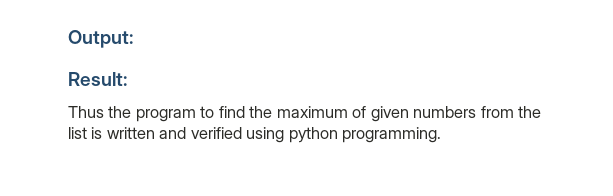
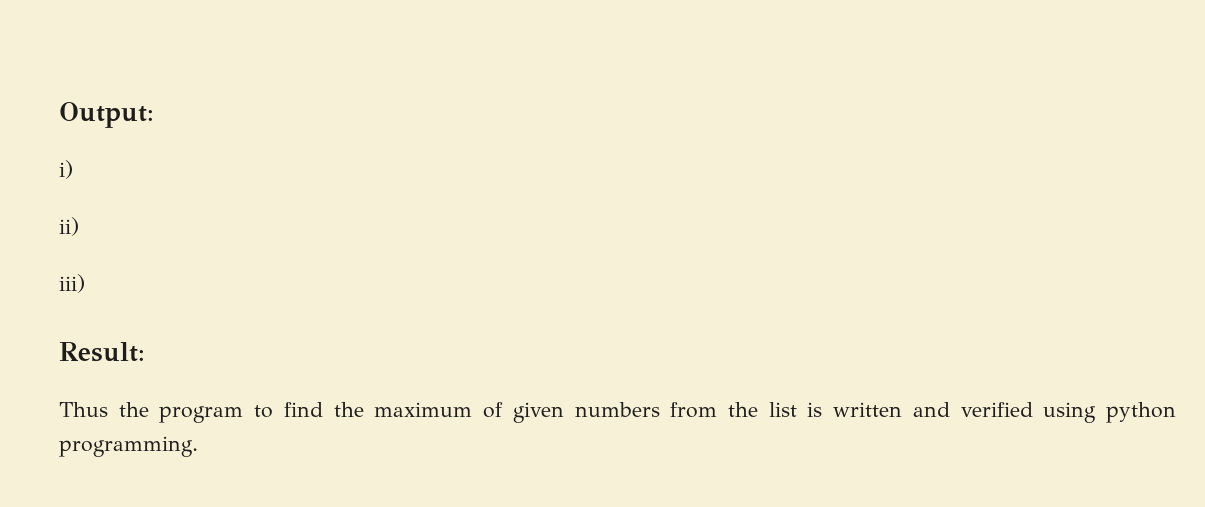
+ i)
+ ii)
+ iii)

